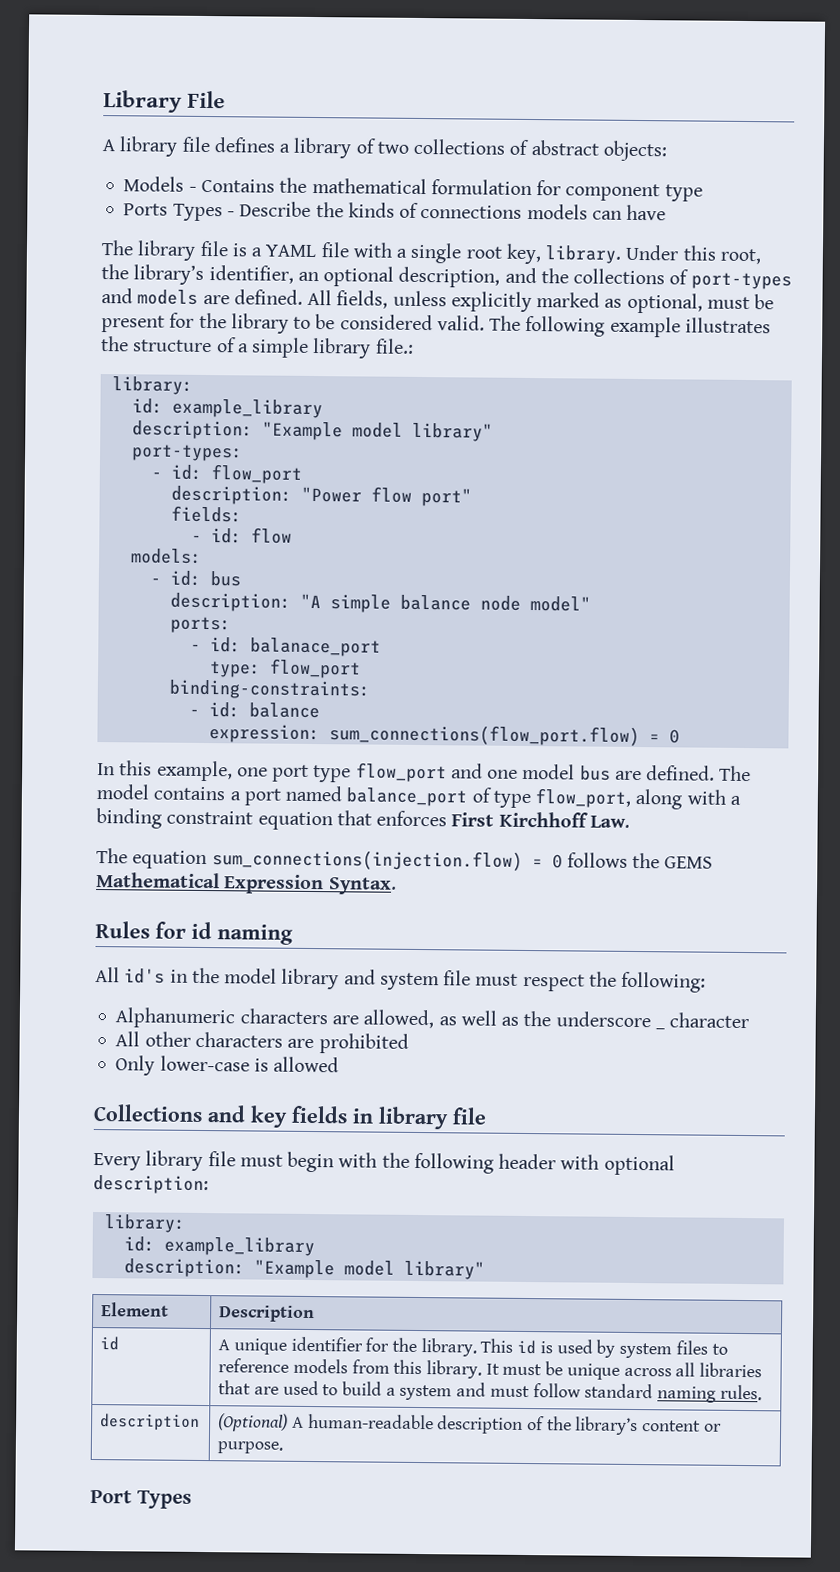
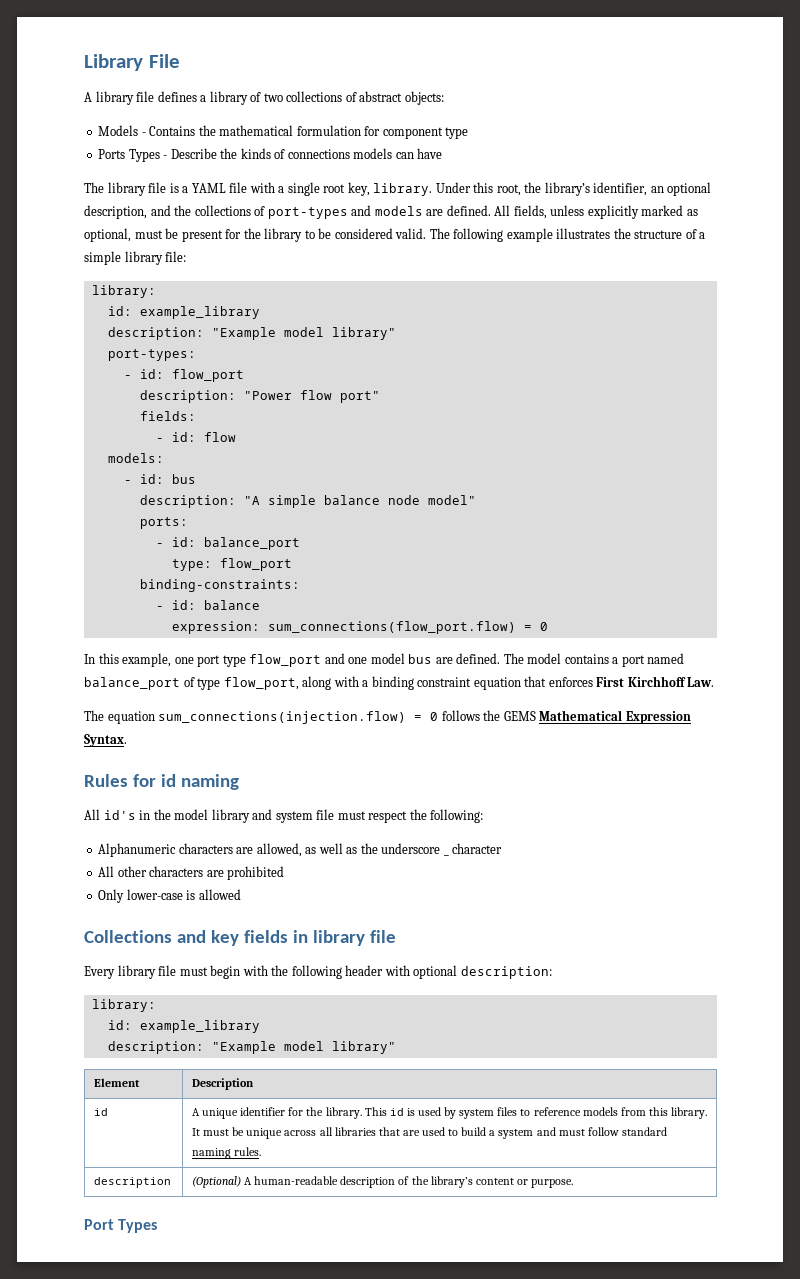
- The following example illustrates the structure of a simple library file.:
+ The following example illustrates the structure of a simple library file:
- - id: balanace_port
+ - id: balance_port

